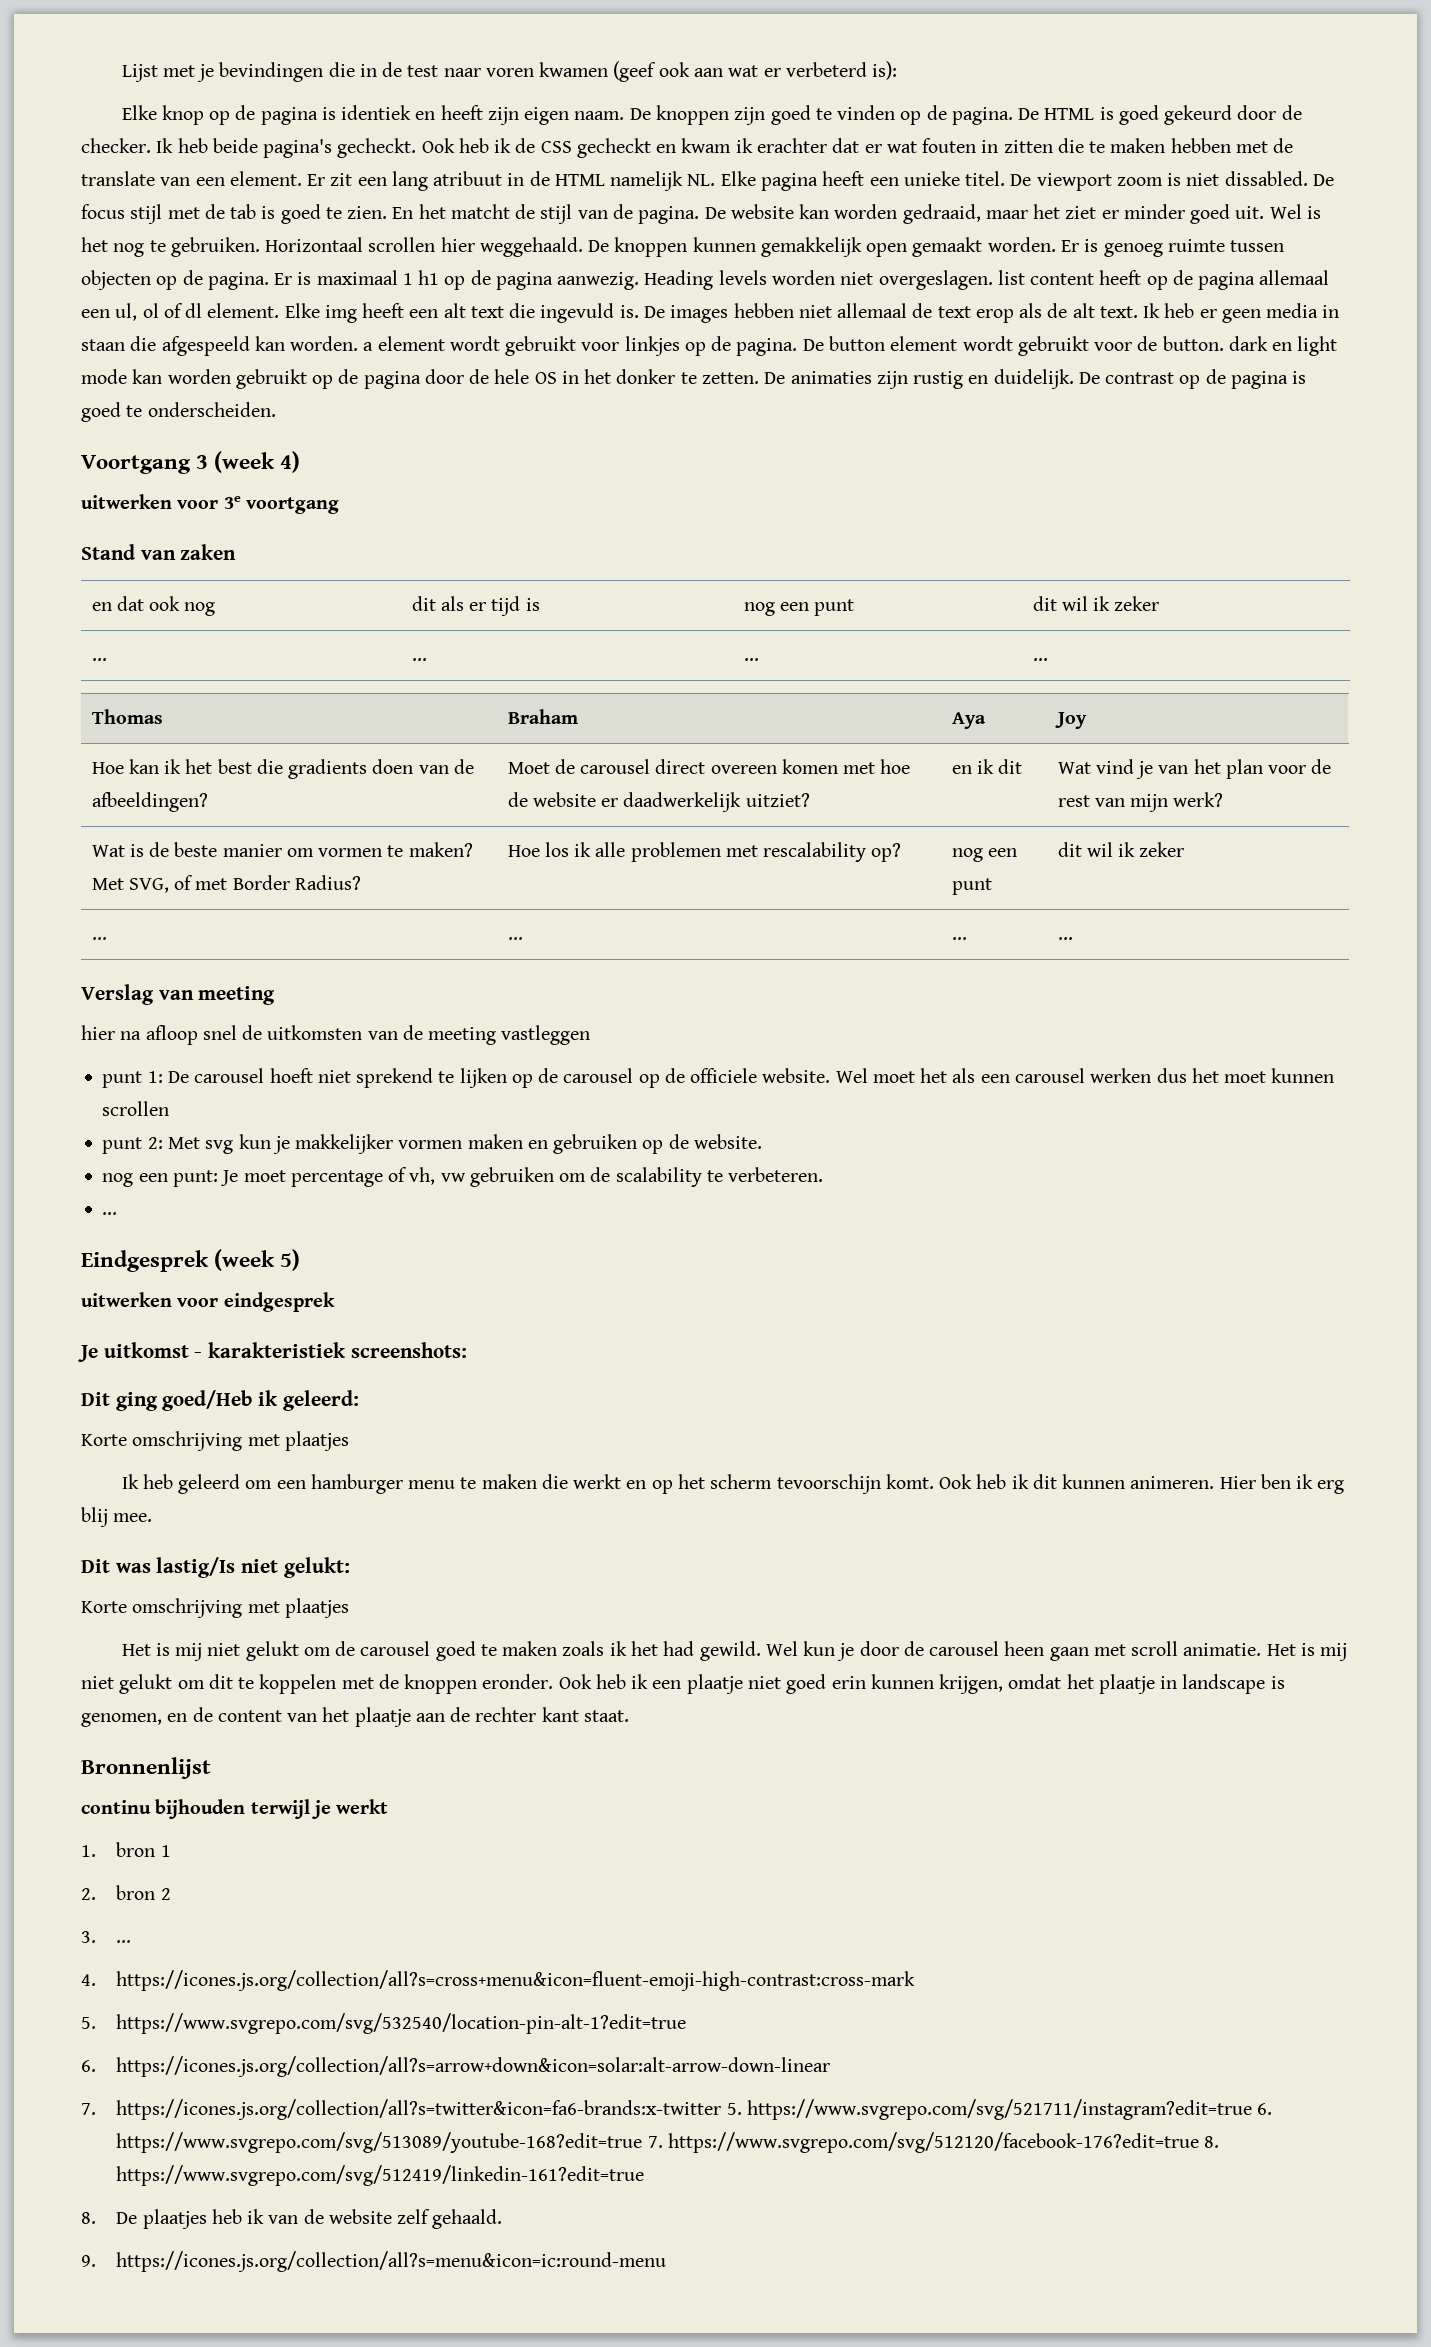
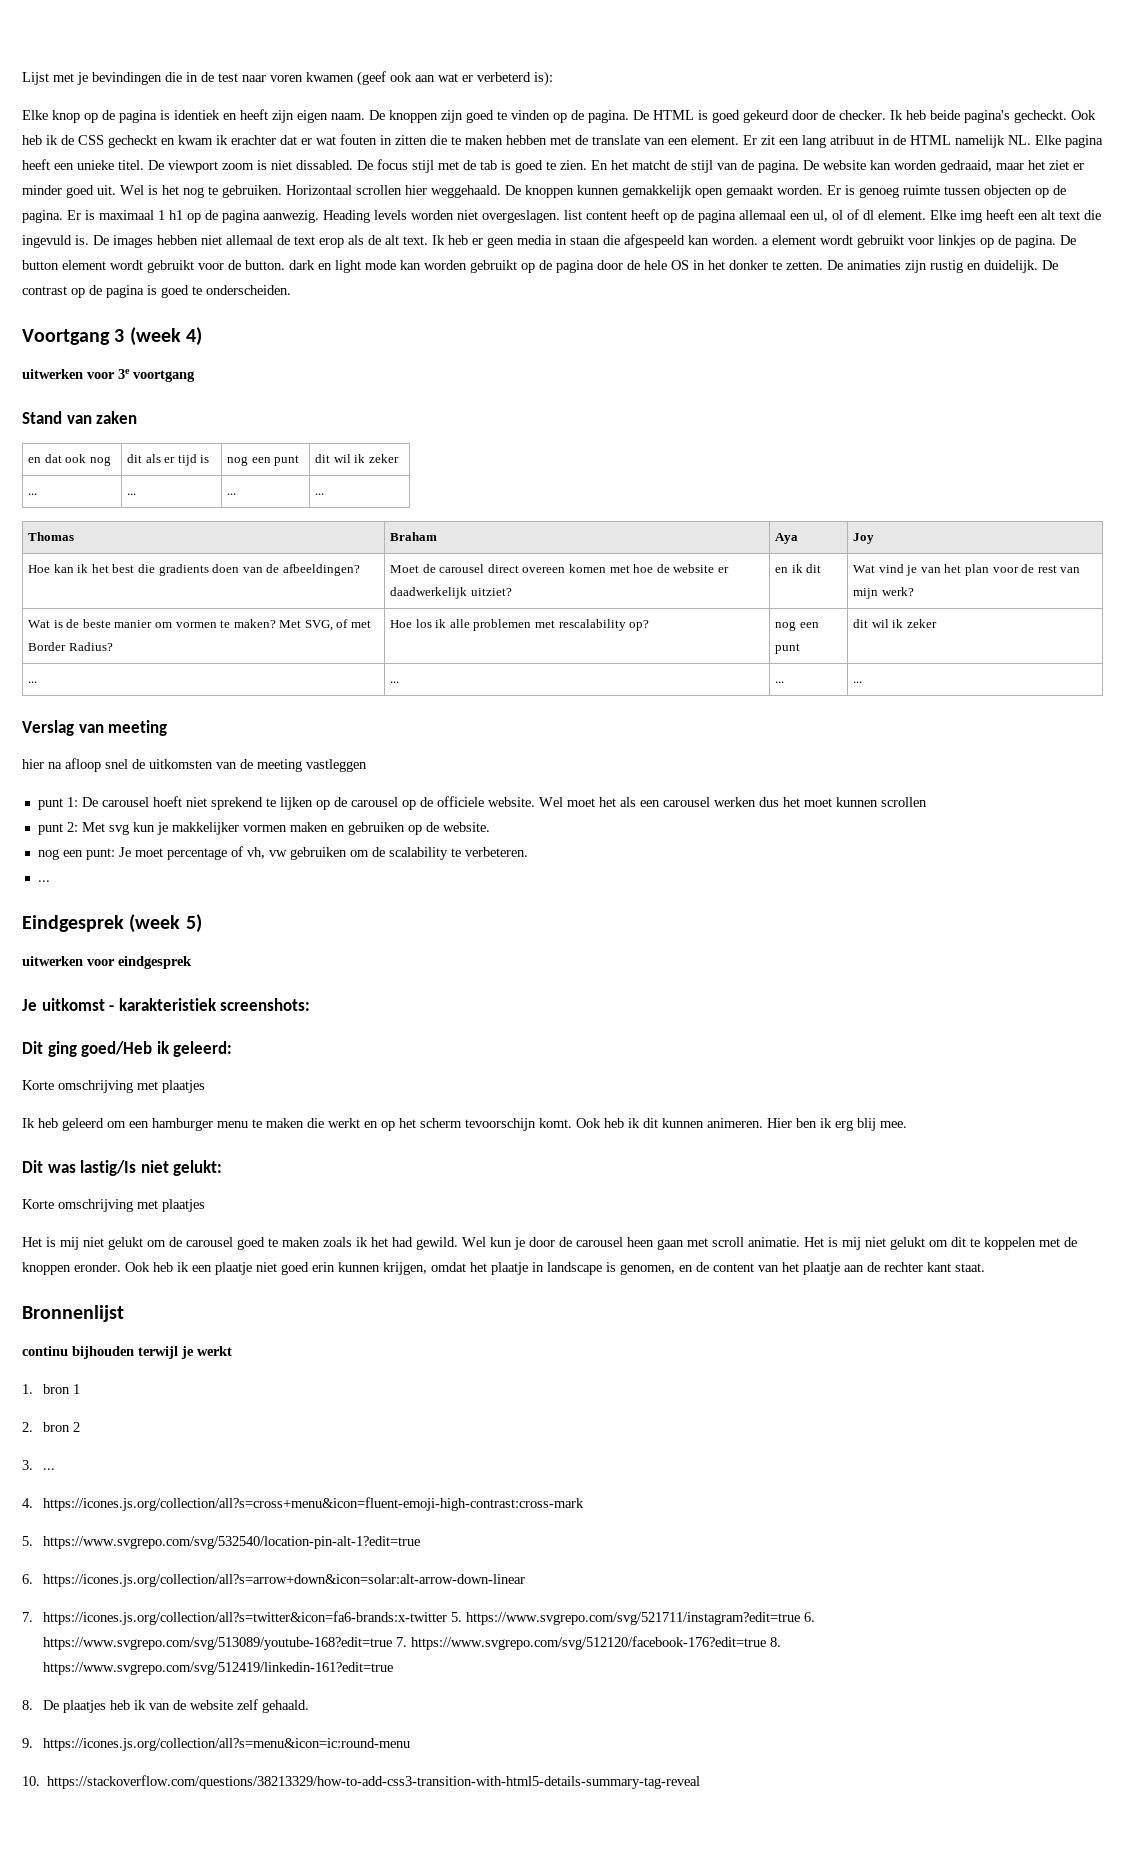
+ 10. https://stackoverflow.com/questions/38213329/how-to-add-css3-transition-with-html5-details-summary-tag-reveal

